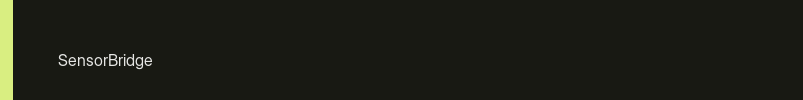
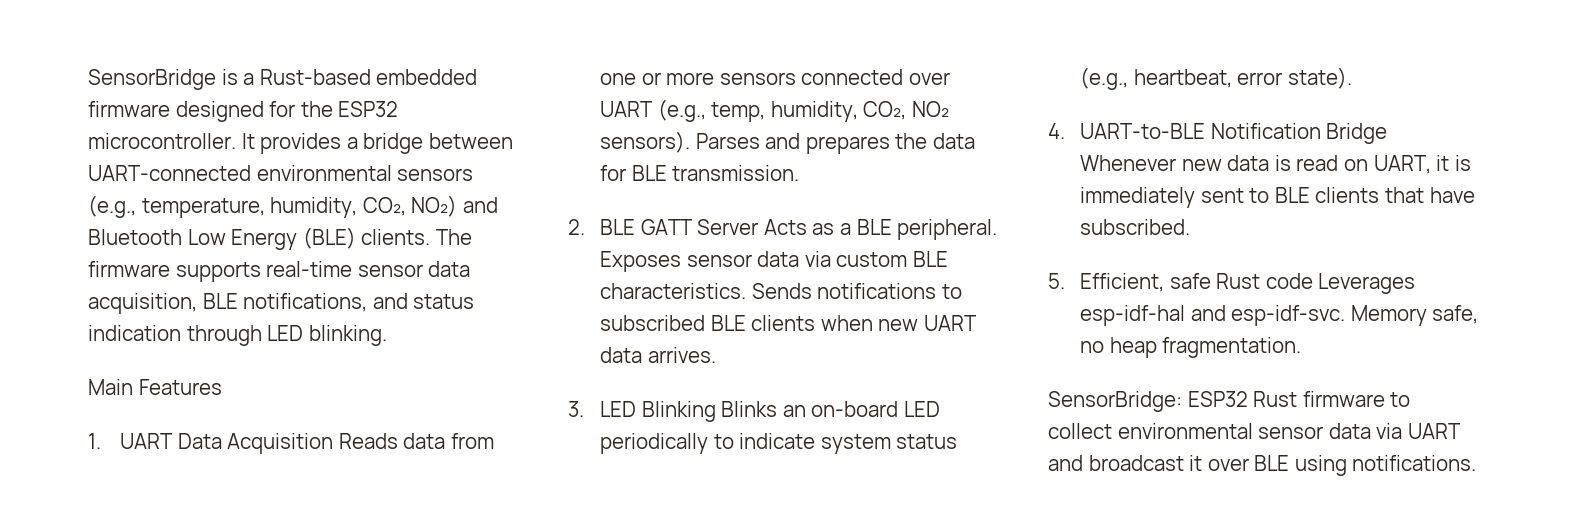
- SensorBridge
+ SensorBridge is a Rust-based embedded firmware designed for the ESP32 microcontroller. It provides a bridge between UART-connected environmental sensors (e.g., temperature, humidity, CO₂, NO₂) and Bluetooth Low Energy (BLE) clients. The firmware supports real-time sensor data acquisition, BLE notifications, and status indication through LED blinking.
+ Main Features
+ 1. UART Data Acquisition Reads data from one or more sensors connected over UART (e.g., temp, humidity, CO₂, NO₂ sensors). Parses and prepares the data for BLE transmission.
+ 2. BLE GATT Server Acts as a BLE peripheral. Exposes sensor data via custom BLE characteristics. Sends notifications to subscribed BLE clients when new UART data arrives.
+ 3. LED Blinking Blinks an on-board LED periodically to indicate system status (e.g., heartbeat, error state).
+ 4. UART-to-BLE Notification Bridge Whenever new data is read on UART, it is immediately sent to BLE clients that have subscribed.
+ 5. Efficient, safe Rust code Leverages esp-idf-hal and esp-idf-svc. Memory safe, no heap fragmentation.
+ SensorBridge: ESP32 Rust firmware to collect environmental sensor data via UART and broadcast it over BLE using notifications.

